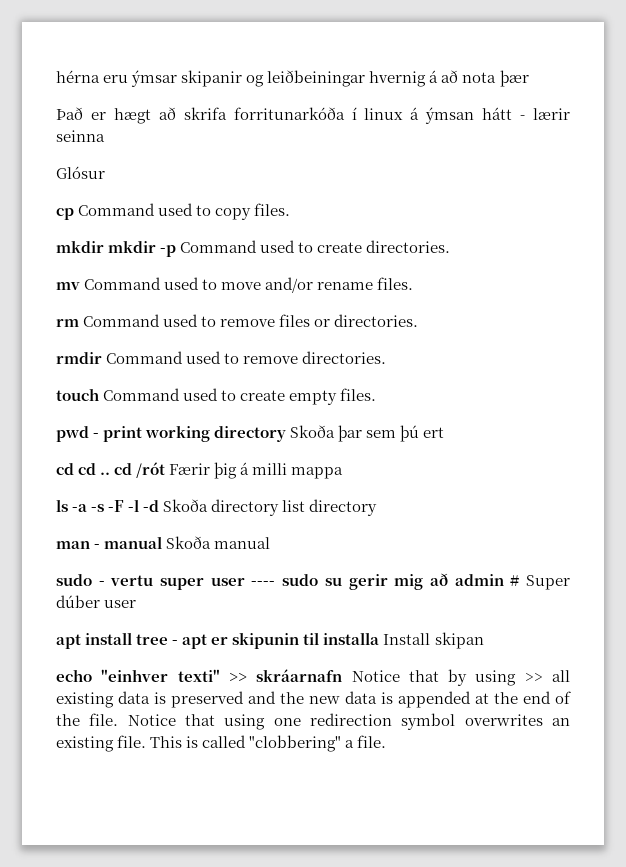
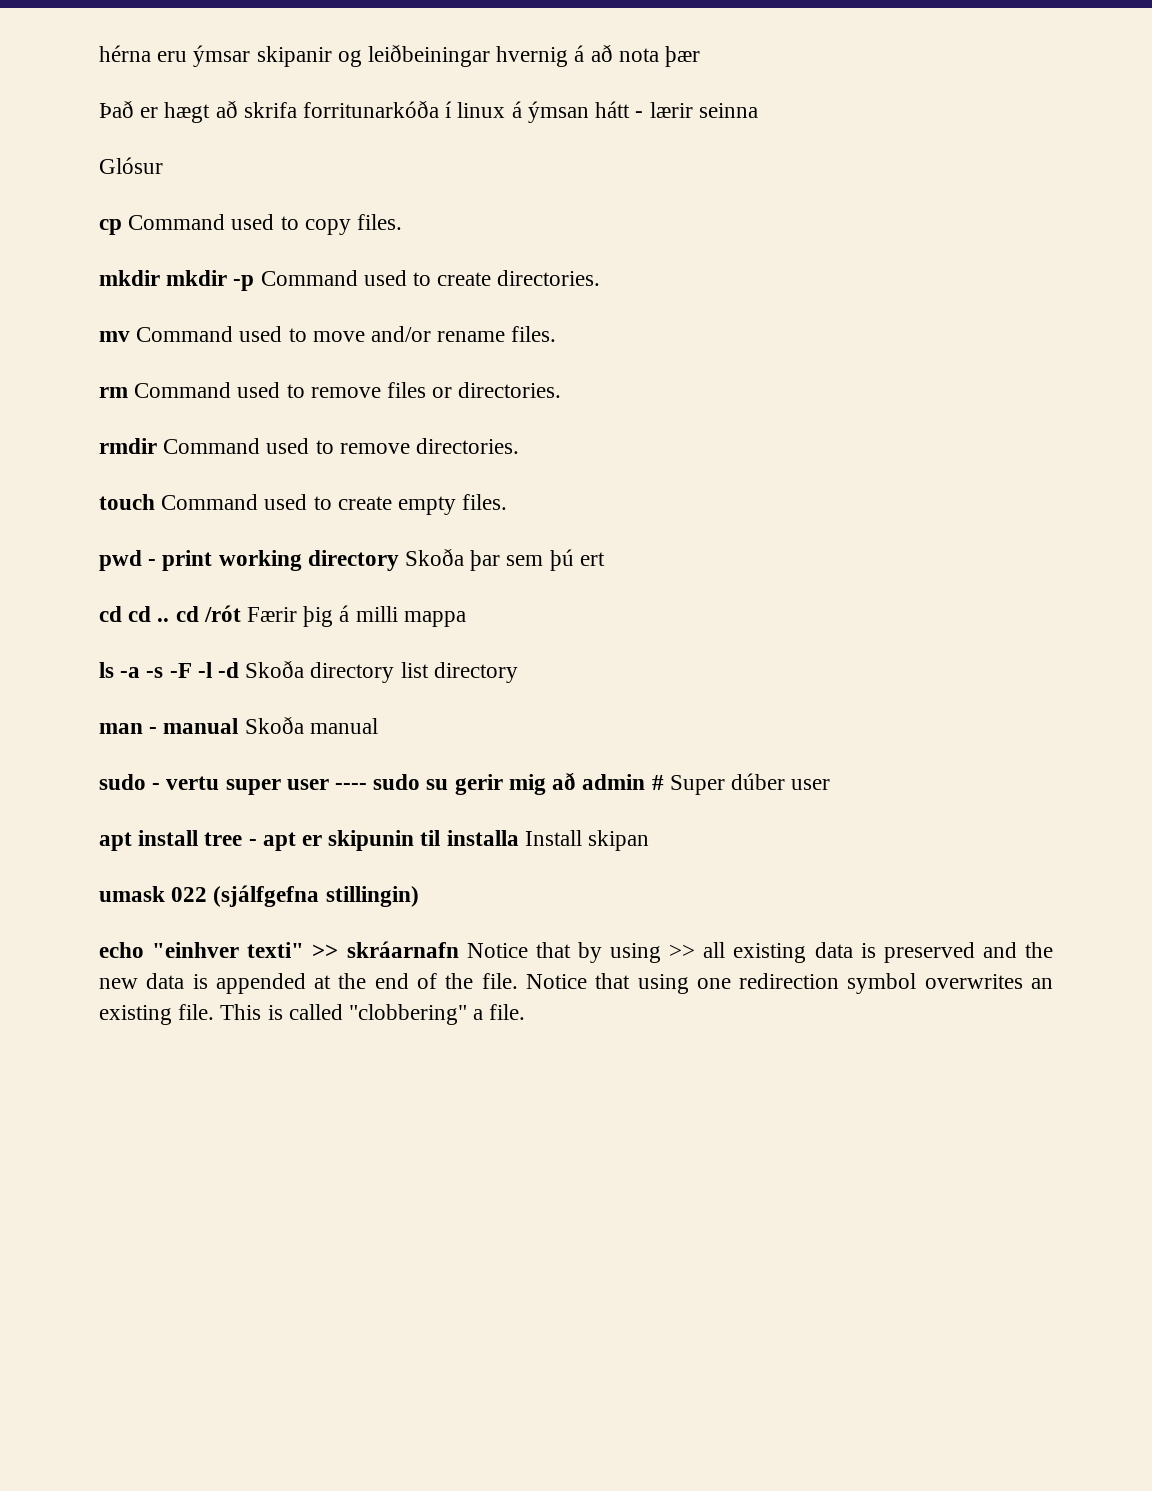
+ umask 022 (sjálfgefna stillingin)

